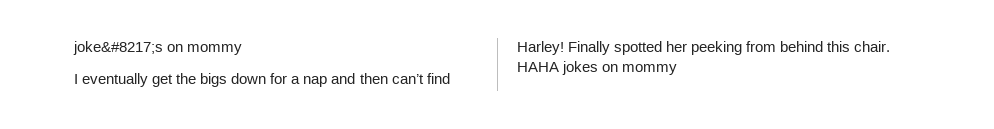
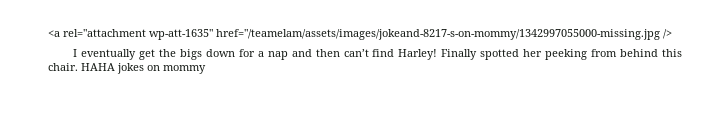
- joke&#8217;s on mommy
+ <a rel="attachment wp-att-1635" href="/teamelam/assets/images/jokeand-8217-s-on-mommy/1342997055000-missing.jpg />

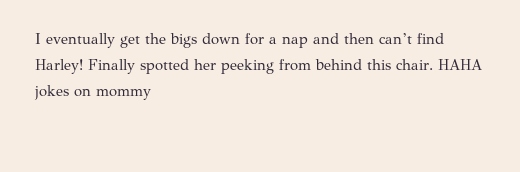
- <a rel="attachment wp-att-1635" href="/teamelam/assets/images/jokeand-8217-s-on-mommy/1342997055000-missing.jpg />

